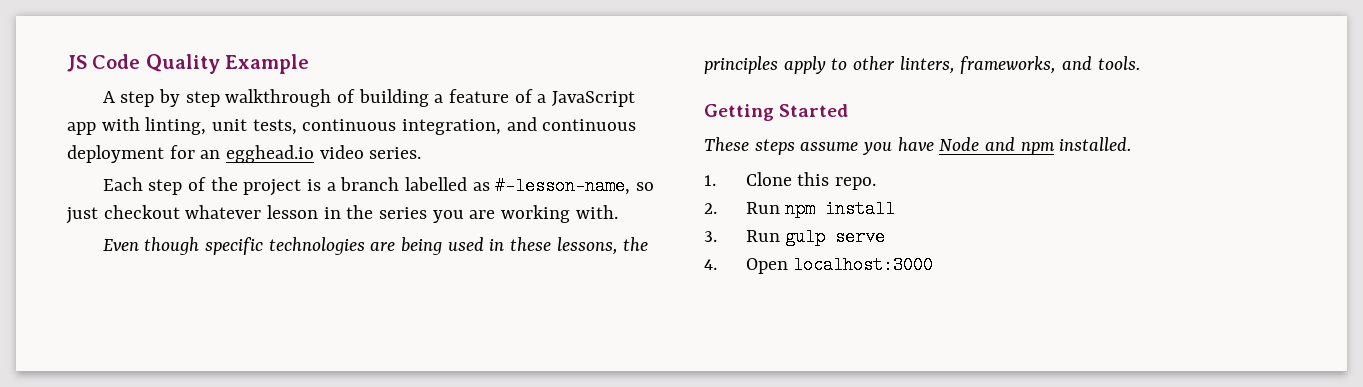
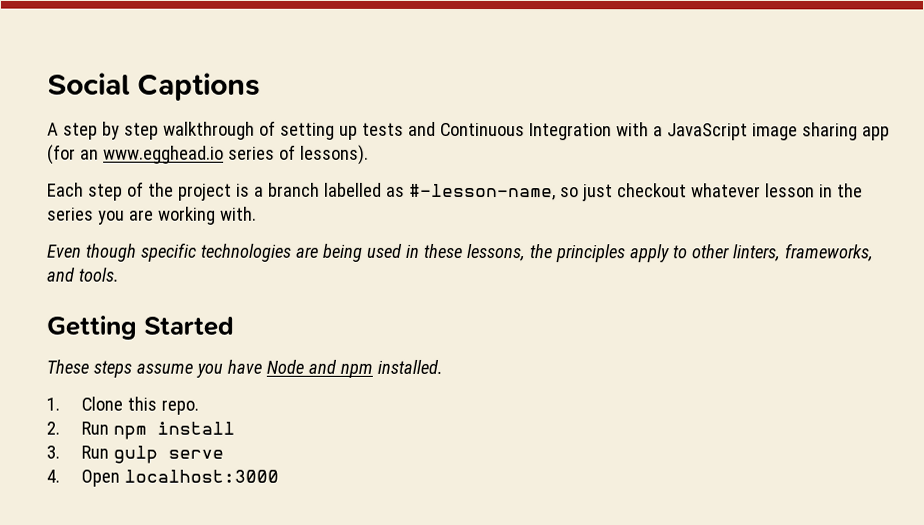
- JS Code Quality Example
+ Social Captions
- A step by step walkthrough of building a feature of a JavaScript app with linting, unit tests, continuous integration, and continuous deployment for an egghead.io video series.
+ A step by step walkthrough of setting up tests and Continuous Integration with a JavaScript image sharing app (for an www.egghead.io series of lessons).

